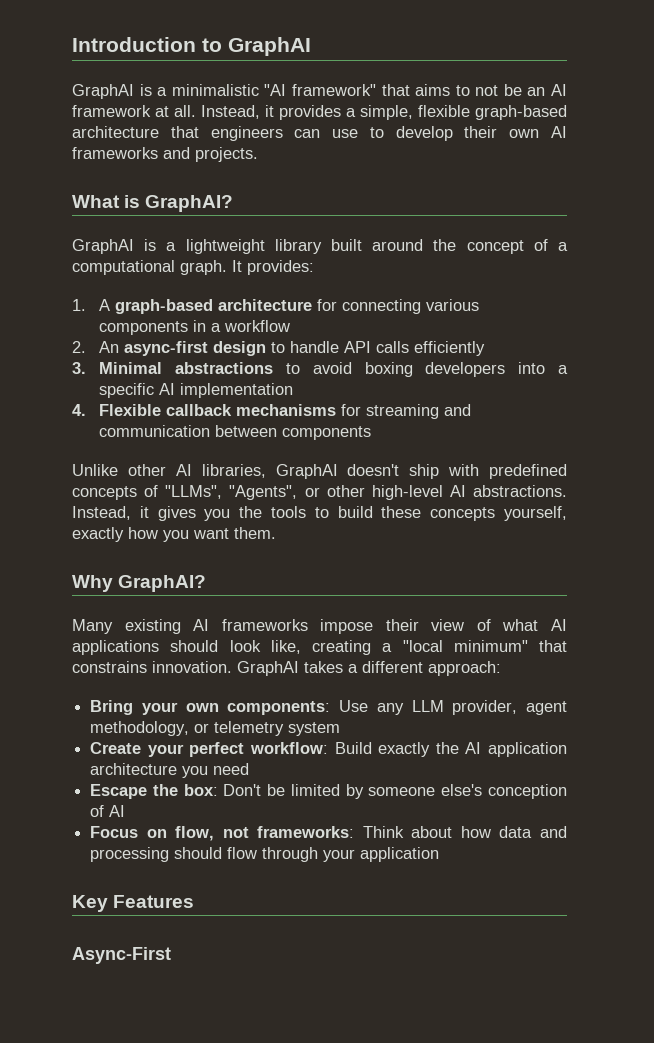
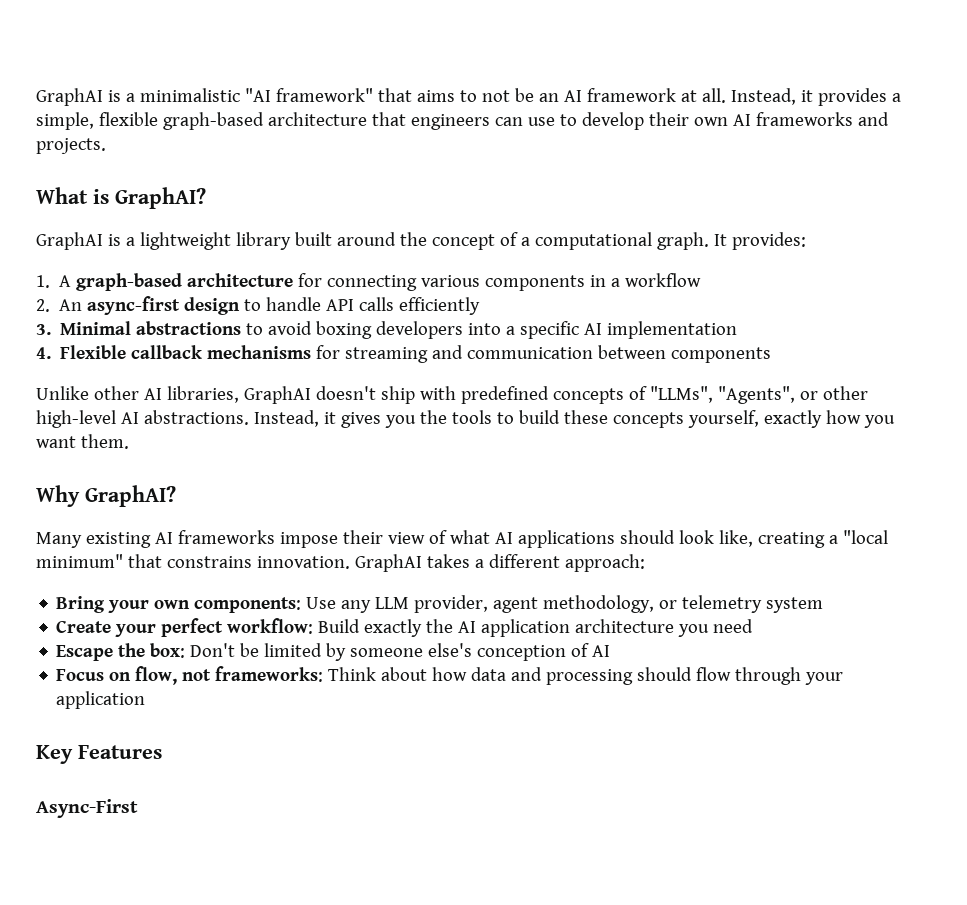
- Introduction to GraphAI

